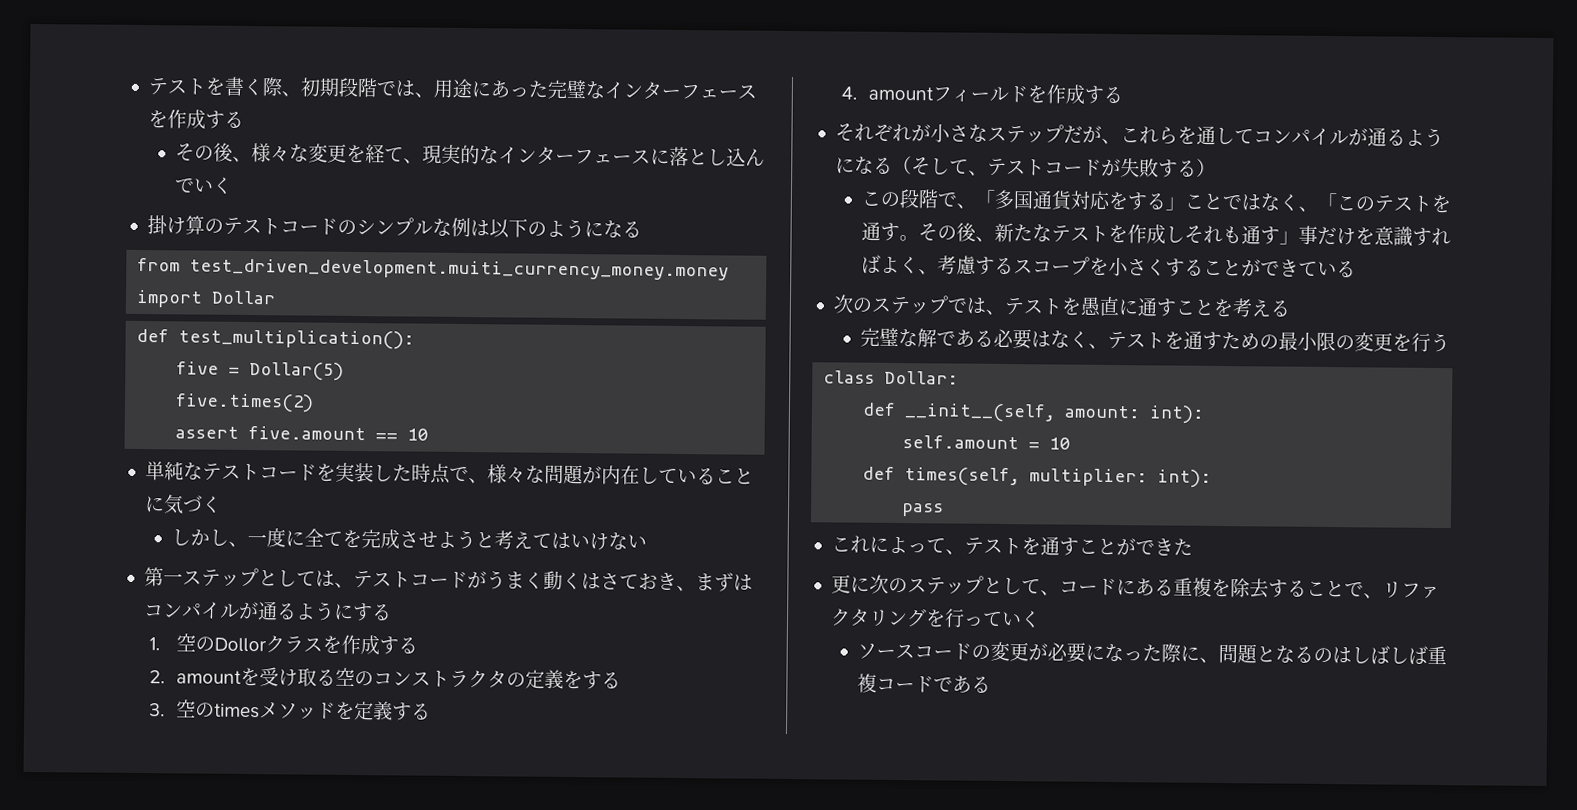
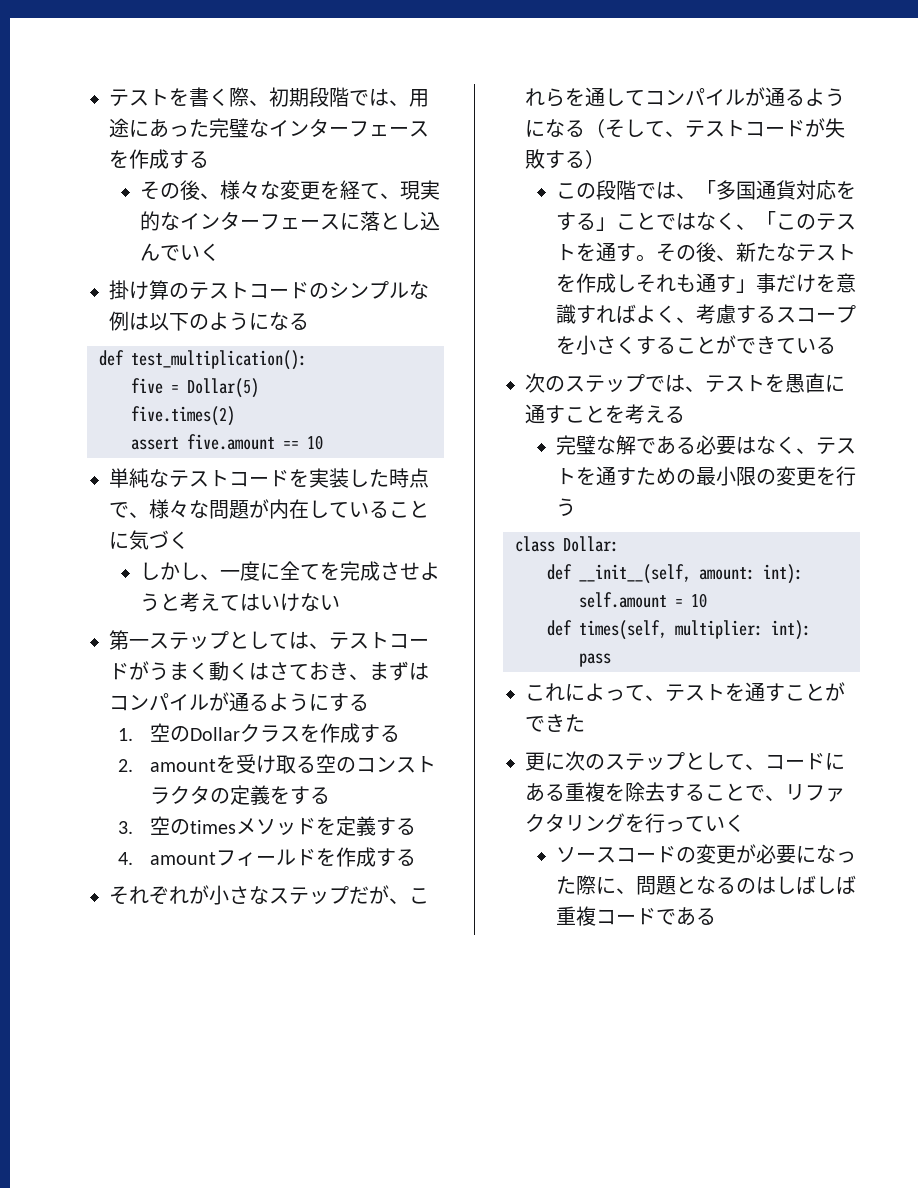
- from test_driven_development.muiti_currency_money.money import Dollar
- 1.空のDollorクラスを作成する
+ 1.空のDollarクラスを作成する
- この段階で、「多国通貨対応をする」ことではなく、「このテストを通す。
+ この段階では、「多国通貨対応をする」ことではなく、「このテストを通す。

